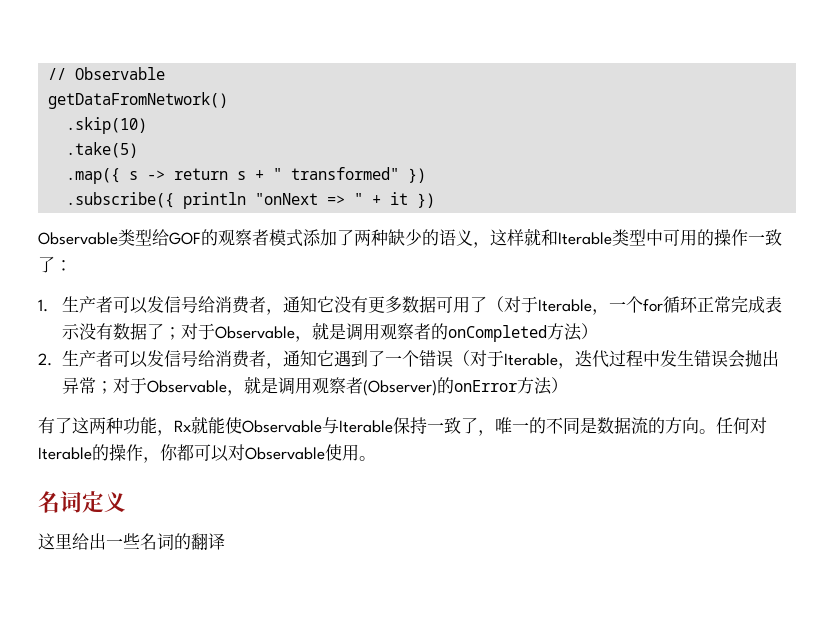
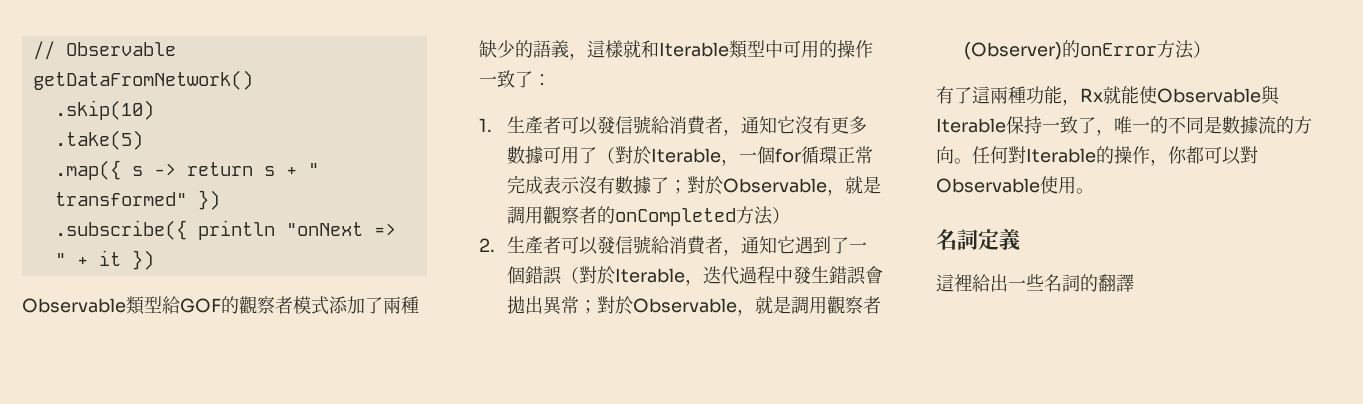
- Observable类型给GOF的观察者模式添加了两种缺少的语义，这样就和Iterable类型中可用的操作一致了：
+ Observable類型給GOF的觀察者模式添加了兩種缺少的語義，這樣就和Iterable類型中可用的操作一致了：
- 1.生产者可以发信号给消费者，通知它没有更多数据可用了（对于Iterable，一个for循环正常完成表示没有数据了；对于Observable，就是调用观察者的onCompleted方法）
+ 1.生產者可以發信號給消費者，通知它沒有更多數據可用了（對於Iterable，一個for循環正常完成表示沒有數據了；對於Observable，就是調用觀察者的onCompleted方法）
- 2.生产者可以发信号给消费者，通知它遇到了一个错误（对于Iterable，迭代过程中发生错误会抛出异常；对于Observable，就是调用观察者(Observer)的onError方法）
+ 2.生產者可以發信號給消費者，通知它遇到了一個錯誤（對於Iterable，迭代過程中發生錯誤會拋出異常；對於Observable，就是調用觀察者(Observer)的onError方法）
- 有了这两种功能，Rx就能使Observable与Iterable保持一致了，唯一的不同是数据流的方向。
+ 有了這兩種功能，Rx就能使Observable與Iterable保持一致了，唯一的不同是數據流的方向。
- 任何对Iterable的操作，你都可以对Observable使用。
+ 任何對Iterable的操作，你都可以對Observable使用。
- 名词定义
- 这里给出一些名词的翻译
+ 名詞定義
+ 這裡給出一些名詞的翻譯

